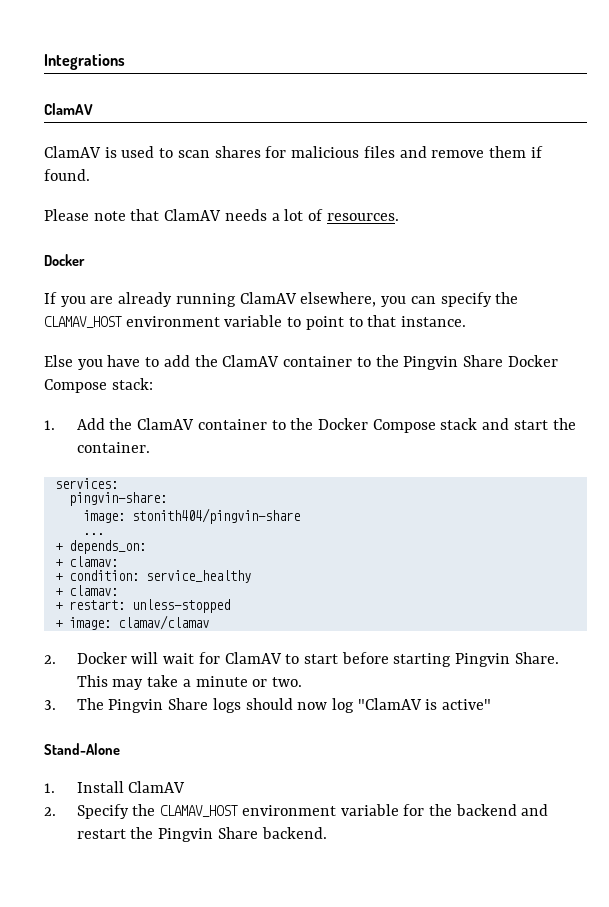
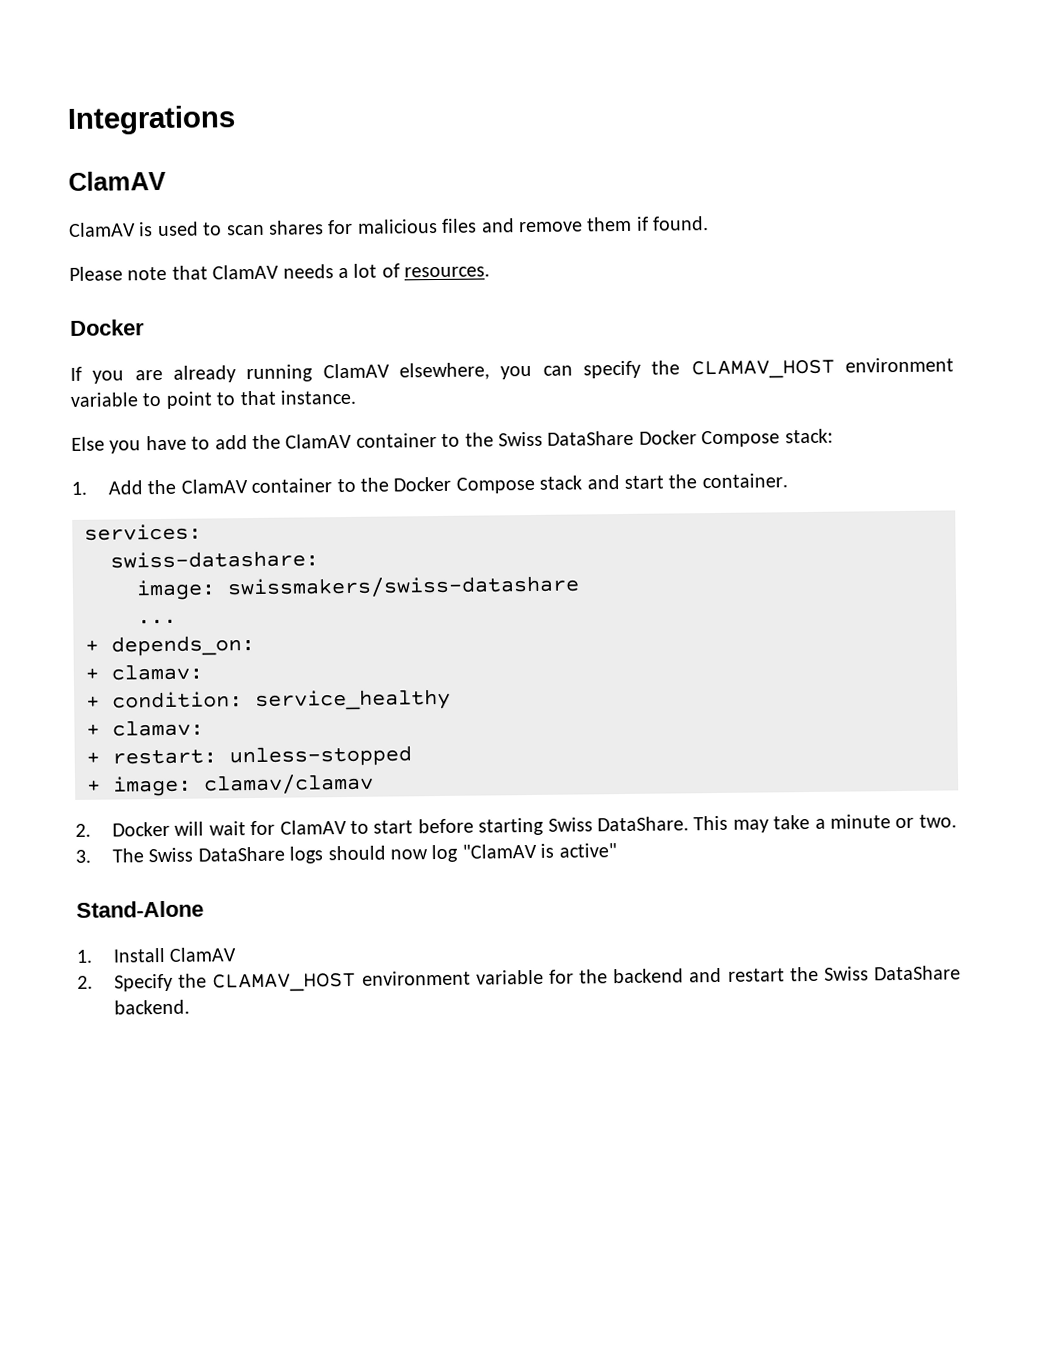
- Else you have to add the ClamAV container to the Pingvin Share Docker Compose stack:
+ Else you have to add the ClamAV container to the Swiss DataShare Docker Compose stack:
- pingvin-share:
- image: stonith404/pingvin-share
+ swiss-datashare:
+ image: swissmakers/swiss-datashare
- 2. Docker will wait for ClamAV to start before starting Pingvin Share.
+ 2. Docker will wait for ClamAV to start before starting Swiss DataShare.
- 3. The Pingvin Share logs should now log "ClamAV is active"
+ 3. The Swiss DataShare logs should now log "ClamAV is active"
- 2. Specify the CLAMAV_HOST environment variable for the backend and restart the Pingvin Share backend.
+ 2. Specify the CLAMAV_HOST environment variable for the backend and restart the Swiss DataShare backend.

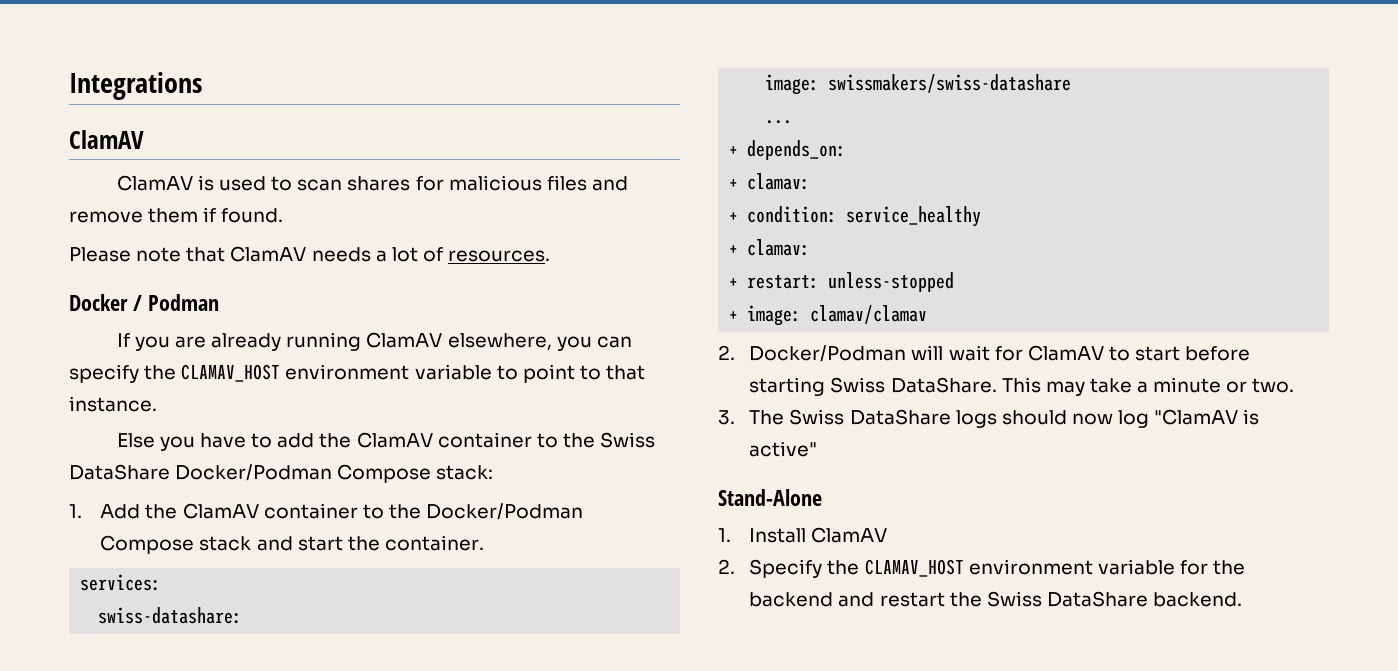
  Please note that ClamAV needs a lot of resources.
- Docker
+ Docker / Podman
- Else you have to add the ClamAV container to the Swiss DataShare Docker Compose stack:
+ Else you have to add the ClamAV container to the Swiss DataShare Docker/Podman Compose stack:
- 1. Add the ClamAV container to the Docker Compose stack and start the container.
+ 1. Add the ClamAV container to the Docker/Podman Compose stack and start the container.
- 2. Docker will wait for ClamAV to start before starting Swiss DataShare.
+ 2. Docker/Podman will wait for ClamAV to start before starting Swiss DataShare.

